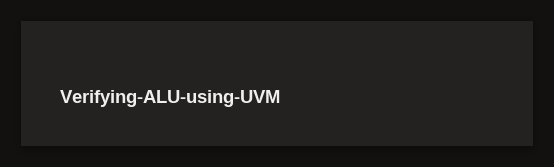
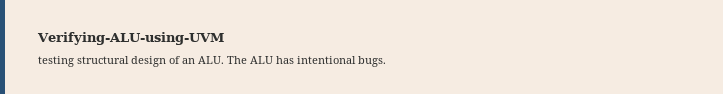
+ testing structural design of an ALU. The ALU has intentional bugs.

